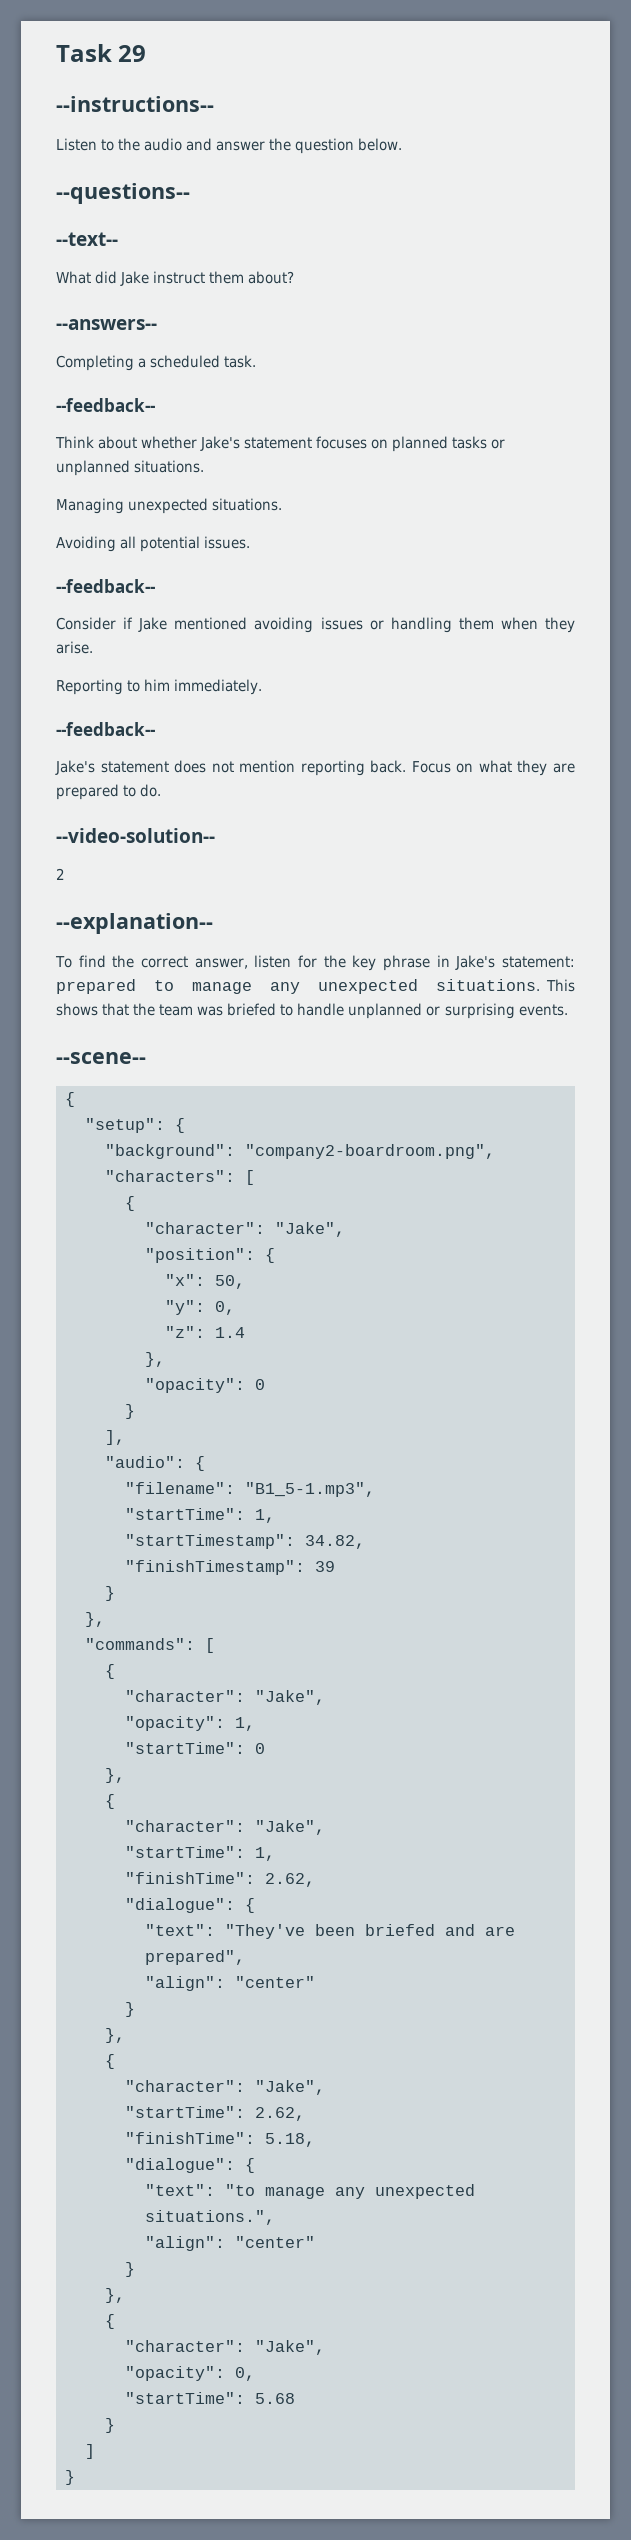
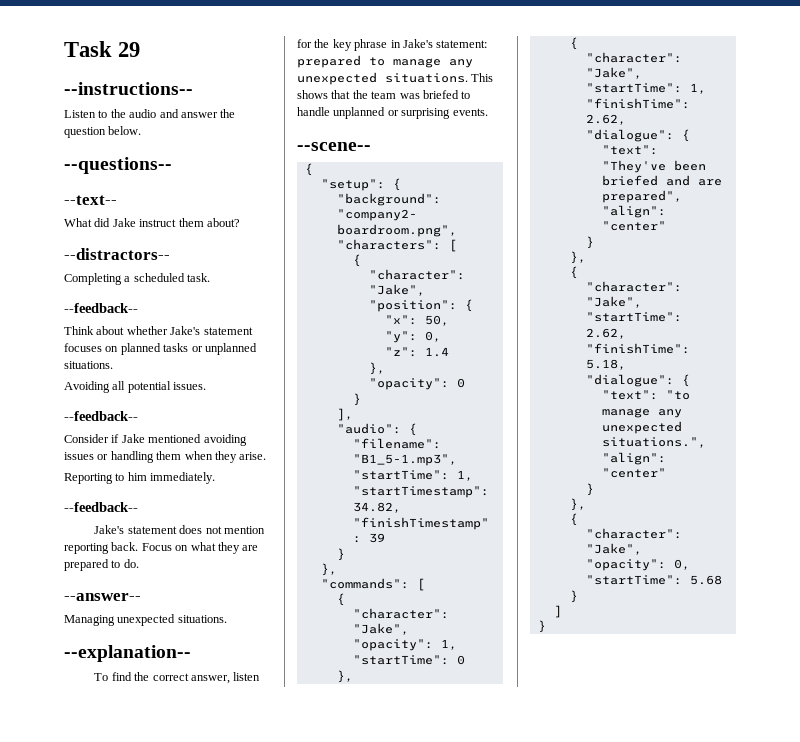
- --answers--
+ --distractors--
- Managing unexpected situations.
- --video-solution--
- 2
+ --answer--
+ Managing unexpected situations.

